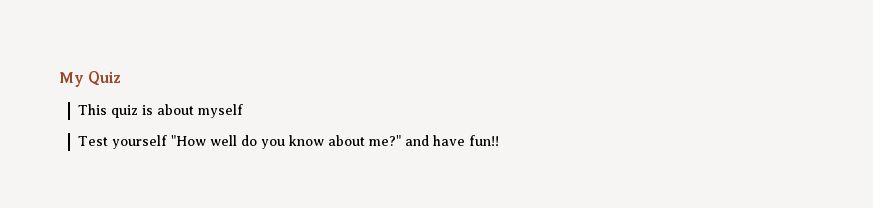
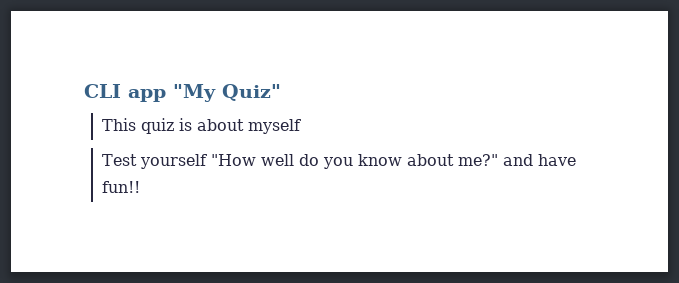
- My Quiz
+ CLI app "My Quiz"

